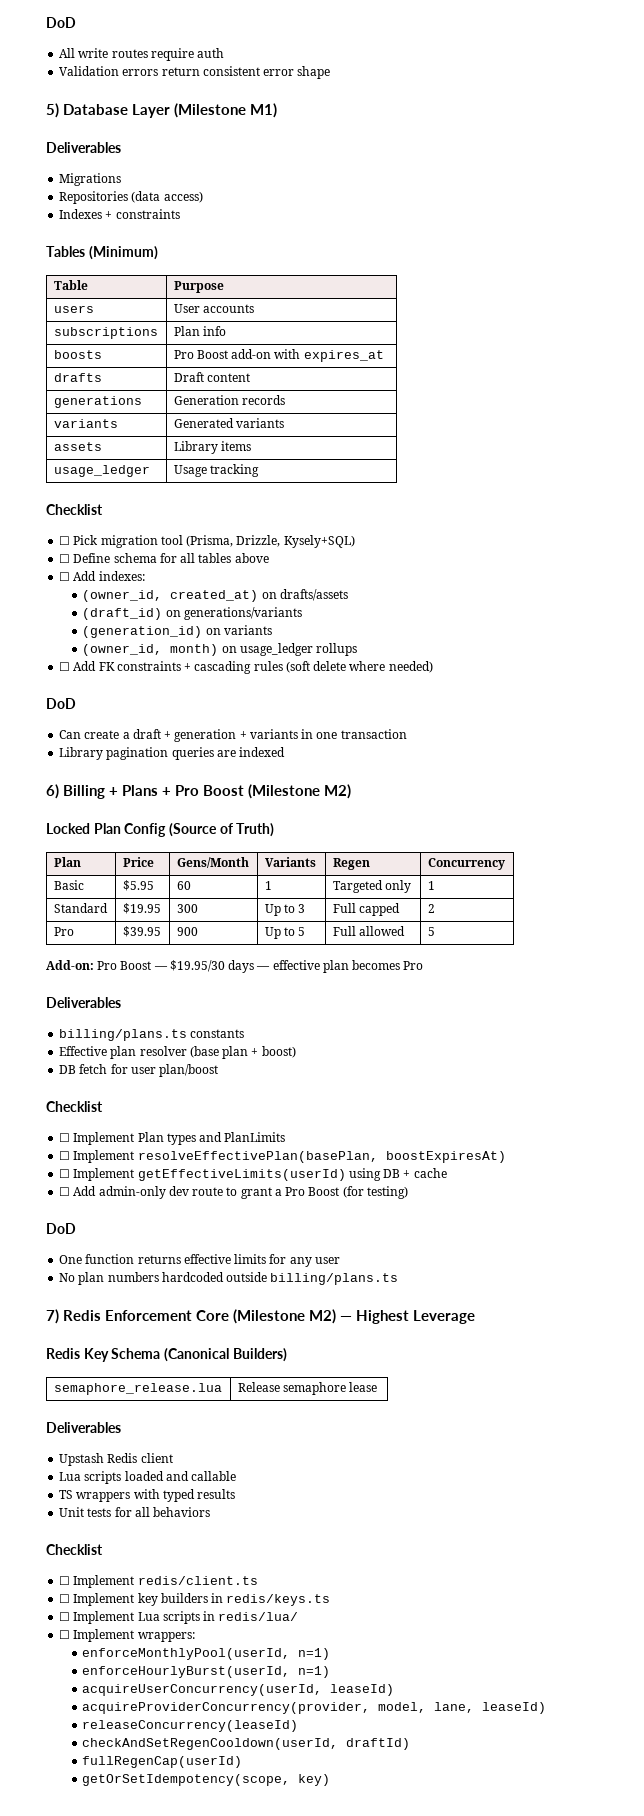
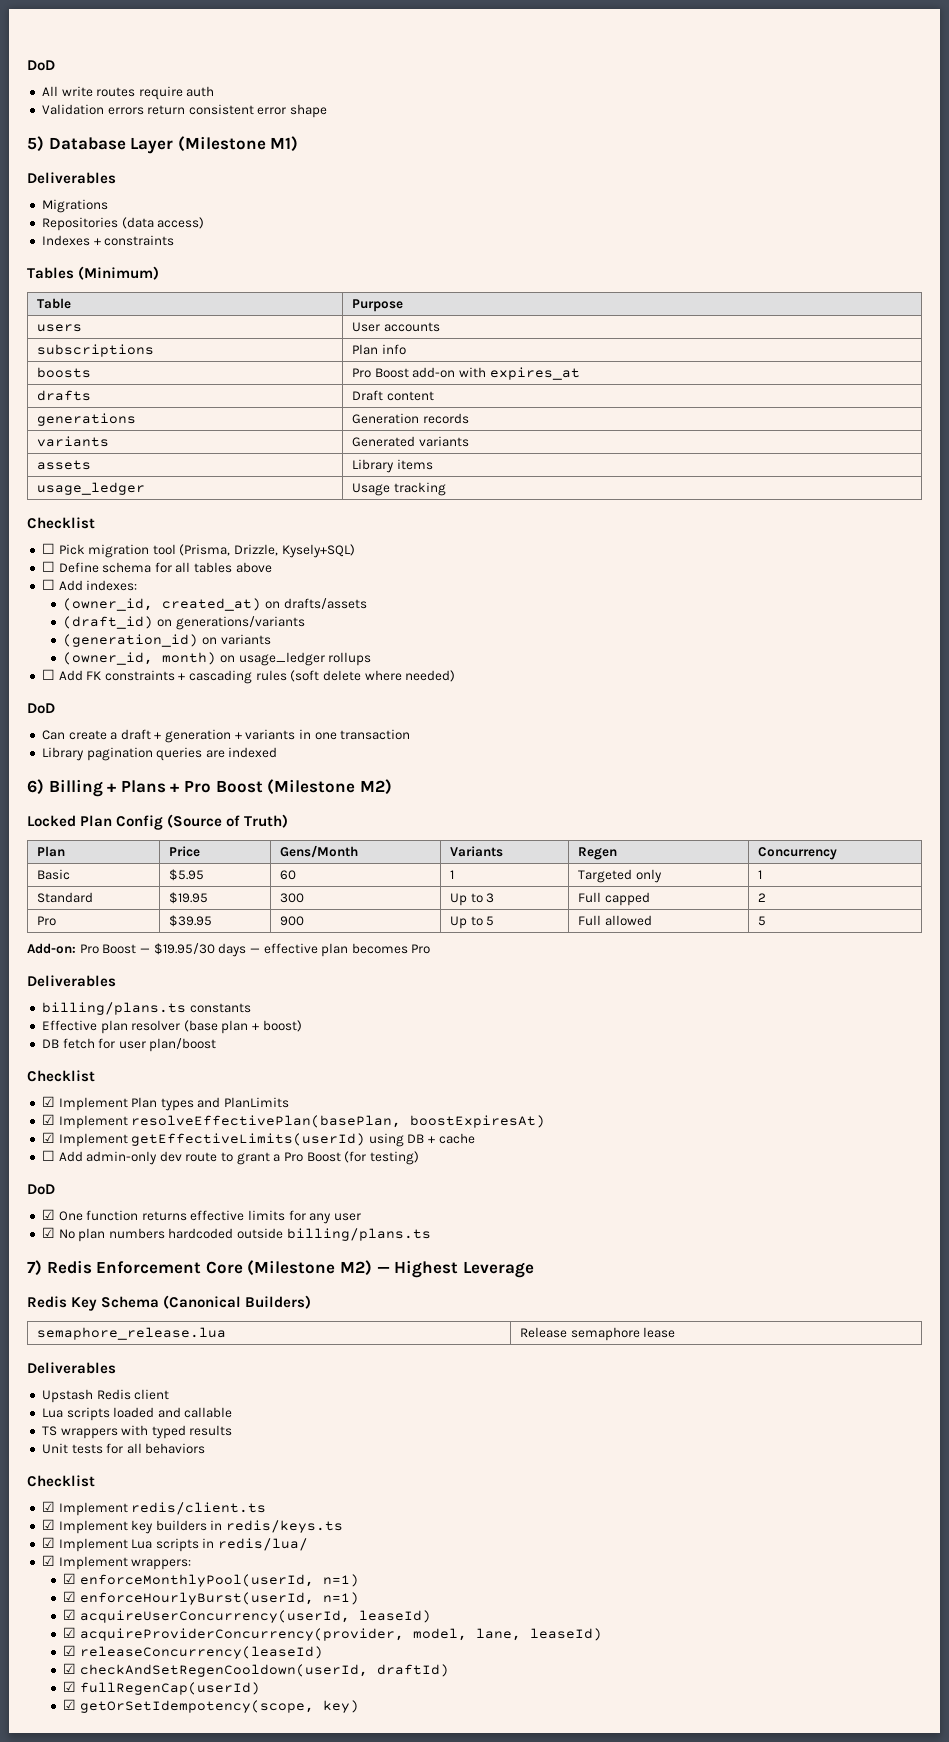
- ☐ Implement Plan types and PlanLimits
+ ☑ Implement Plan types and PlanLimits
- ☐ Implement resolveEffectivePlan(basePlan, boostExpiresAt)
+ ☑ Implement resolveEffectivePlan(basePlan, boostExpiresAt)
- ☐ Implement getEffectiveLimits(userId) using DB + cache
+ ☑ Implement getEffectiveLimits(userId) using DB + cache
- One function returns effective limits for any user
+ ☑ One function returns effective limits for any user
- No plan numbers hardcoded outside billing/plans.ts
+ ☑ No plan numbers hardcoded outside billing/plans.ts
- ☐ Implement redis/client.ts
+ ☑ Implement redis/client.ts
- ☐ Implement key builders in redis/keys.ts
+ ☑ Implement key builders in redis/keys.ts
- ☐ Implement Lua scripts in redis/lua/
+ ☑ Implement Lua scripts in redis/lua/
- ☐ Implement wrappers:
+ ☑ Implement wrappers:
- enforceMonthlyPool(userId, n=1)
+ ☑ enforceMonthlyPool(userId, n=1)
- enforceHourlyBurst(userId, n=1)
+ ☑ enforceHourlyBurst(userId, n=1)
- acquireUserConcurrency(userId, leaseId)
+ ☑ acquireUserConcurrency(userId, leaseId)
- acquireProviderConcurrency(provider, model, lane, leaseId)
+ ☑ acquireProviderConcurrency(provider, model, lane, leaseId)
- releaseConcurrency(leaseId)
+ ☑ releaseConcurrency(leaseId)
- checkAndSetRegenCooldown(userId, draftId)
+ ☑ checkAndSetRegenCooldown(userId, draftId)
- fullRegenCap(userId)
+ ☑ fullRegenCap(userId)
- getOrSetIdempotency(scope, key)
+ ☑ getOrSetIdempotency(scope, key)

